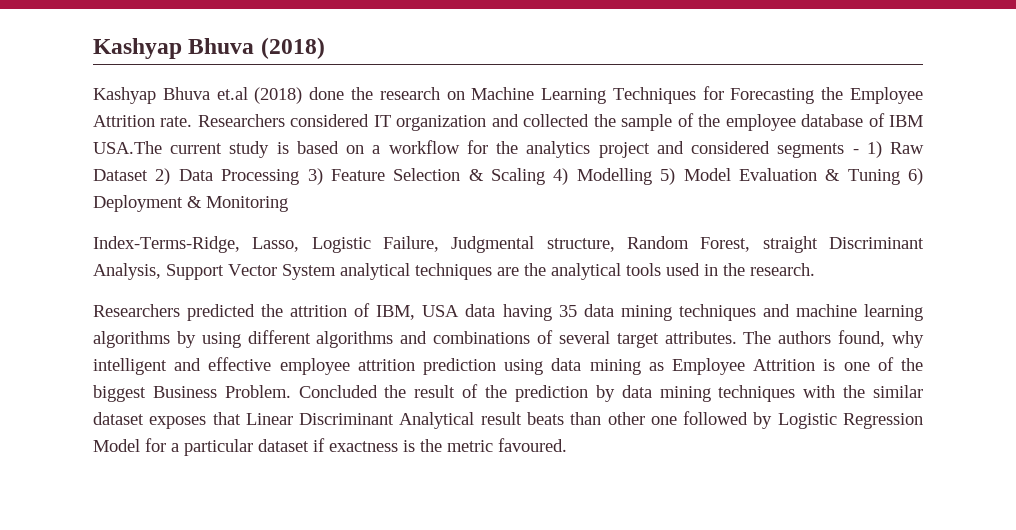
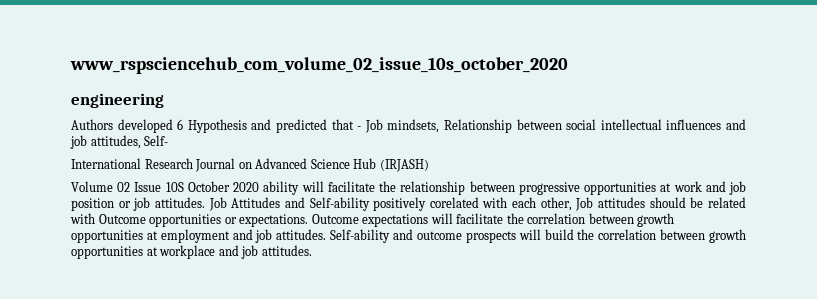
- Kashyap Bhuva (2018)
- Kashyap Bhuva et.al (2018) done the research on Machine Learning Techniques for Forecasting the Employee Attrition rate. Researchers considered IT organization and collected the sample of the employee database of IBM USA.The current study is based on a workflow for the analytics project and considered segments - 1) Raw Dataset 2) Data Processing 3) Feature Selection & Scaling 4) Modelling 5) Model Evaluation & Tuning 6) Deployment & Monitoring
- Index-Terms-Ridge, Lasso, Logistic Failure, Judgmental structure, Random Forest, straight Discriminant Analysis, Support Vector System analytical techniques are the analytical tools used in the research.
- Researchers predicted the attrition of IBM, USA data having 35 data mining techniques and machine learning algorithms by using different algorithms and combinations of several target attributes. The authors found, why intelligent and effective employee attrition prediction using data mining as Employee Attrition is one of the biggest Business Problem. Concluded the result of the prediction by data mining techniques with the similar dataset exposes that Linear Discriminant Analytical result beats than other one followed by Logistic Regression Model for a particular dataset if exactness is the metric favoured.
+ www_rspsciencehub_com_volume_02_issue_10s_october_2020
+ engineering
+ Authors developed 6 Hypothesis and predicted that - Job mindsets, Relationship between social intellectual influences and job attitudes, Self-
+ International Research Journal on Advanced Science Hub (IRJASH)
+ Volume 02 Issue 10S October 2020 ability will facilitate the relationship between progressive opportunities at work and job position or job attitudes. Job Attitudes and Self-ability positively corelated with each other, Job attitudes should be related with Outcome opportunities or expectations. Outcome expectations will facilitate the correlation between growth opportunities at employment and job attitudes. Self-ability and outcome prospects will build the correlation between growth opportunities at workplace and job attitudes.

